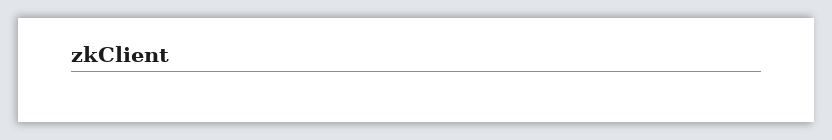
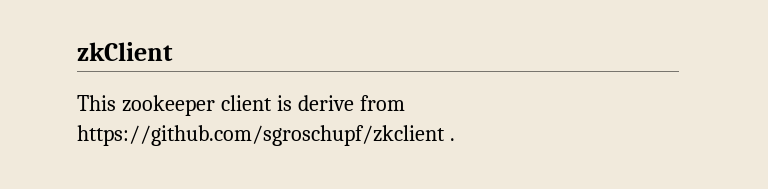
+ This zookeeper client is derive from https://github.com/sgroschupf/zkclient .

